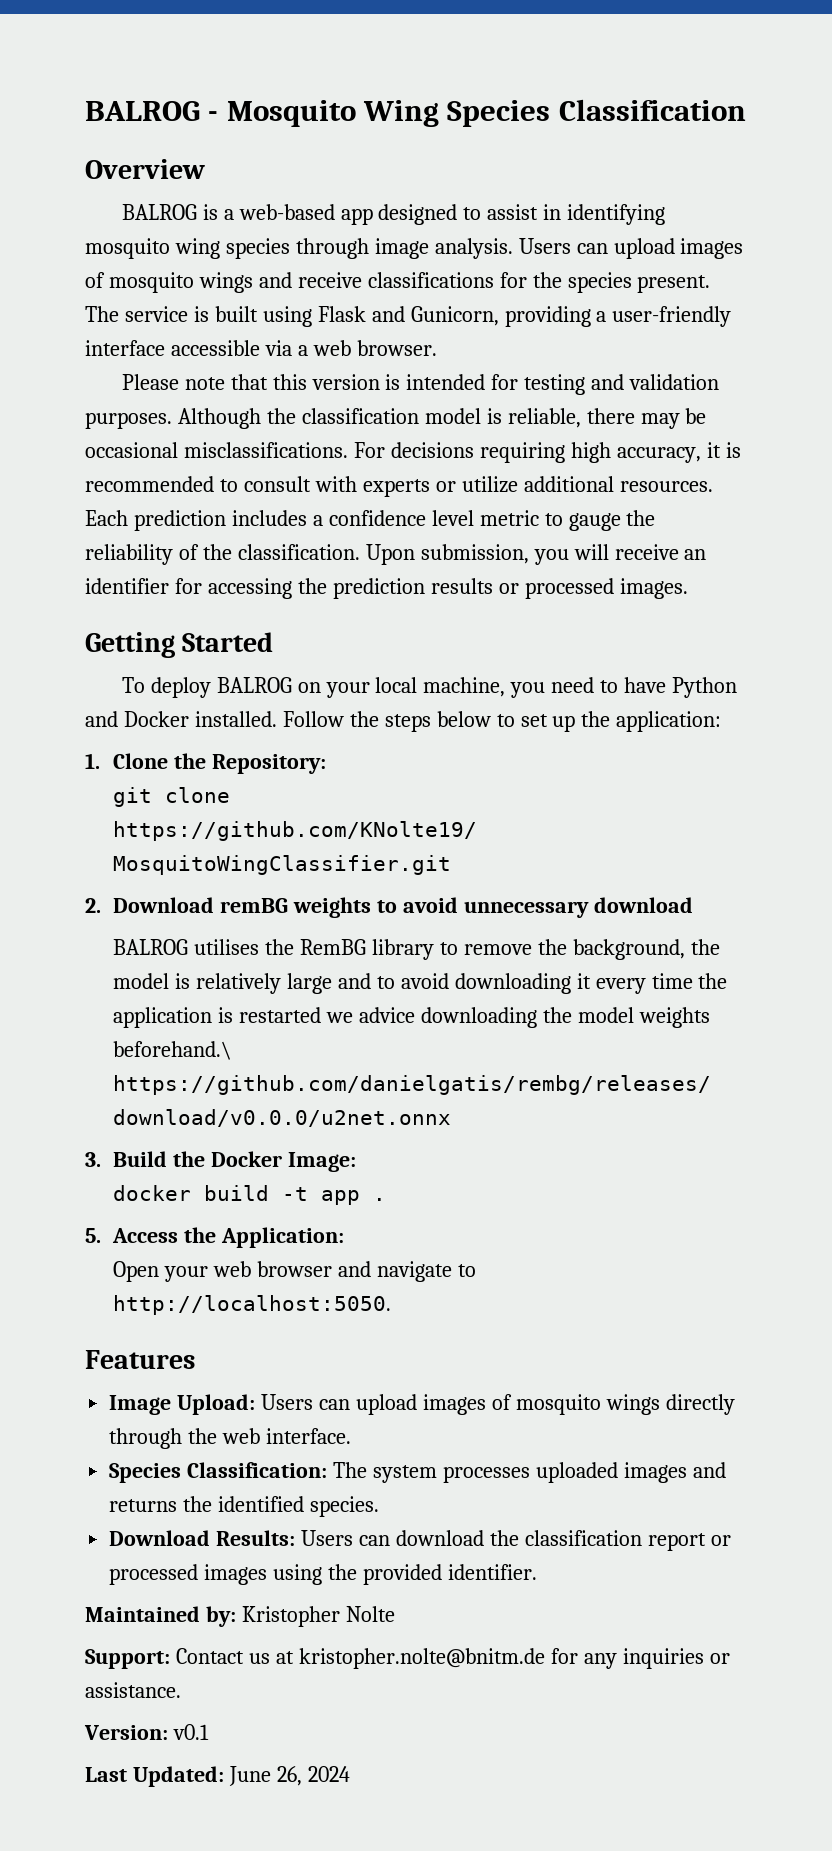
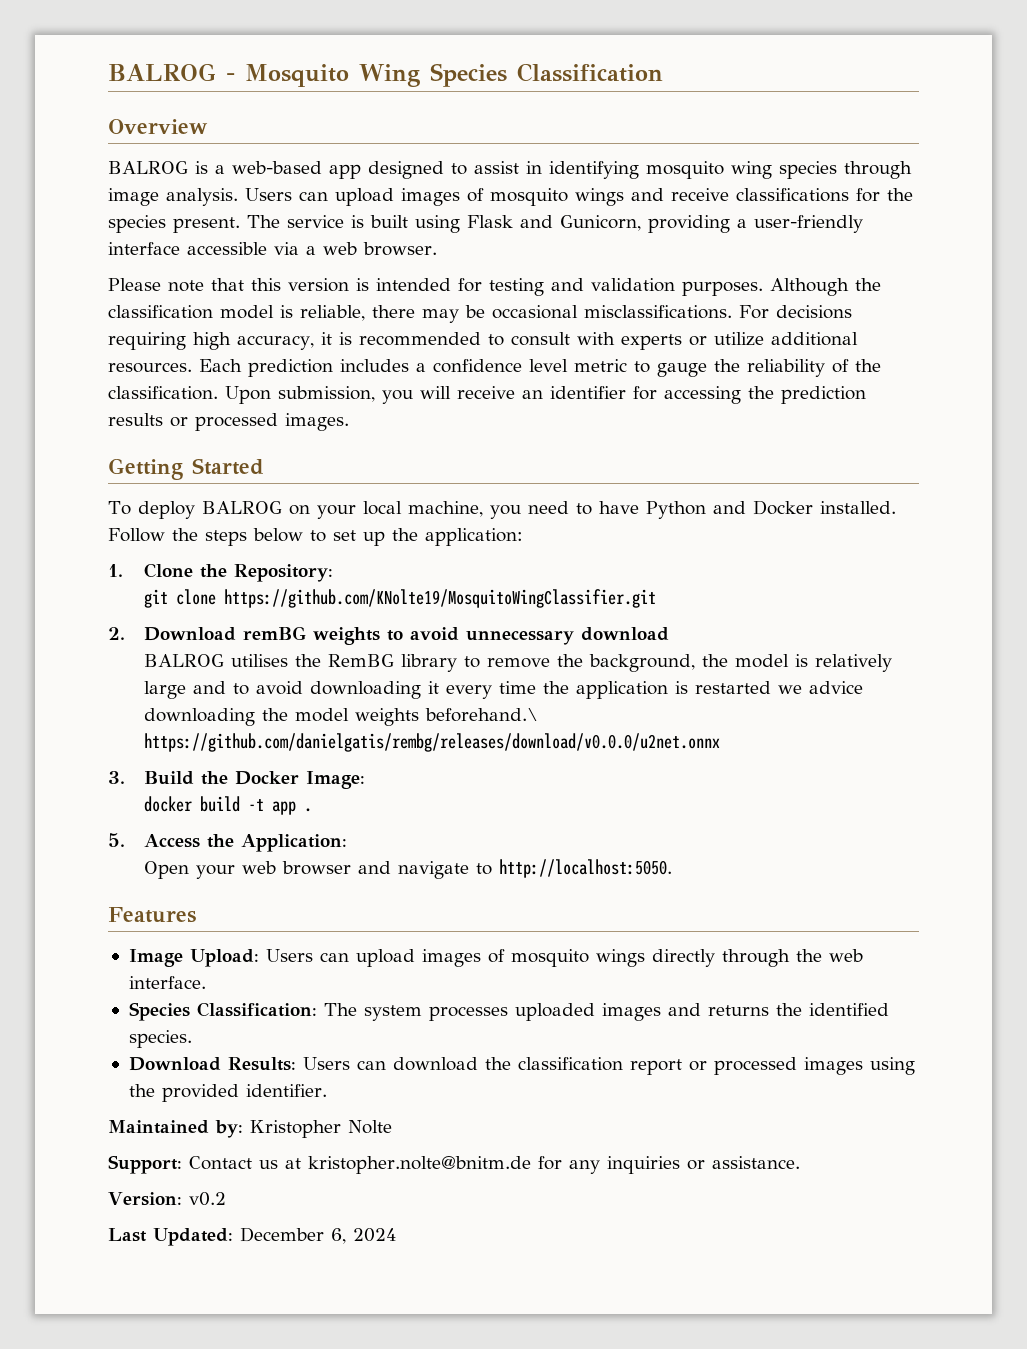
- Version: v0.1
+ Version: v0.2
- Last Updated: June 26, 2024
+ Last Updated: December 6, 2024

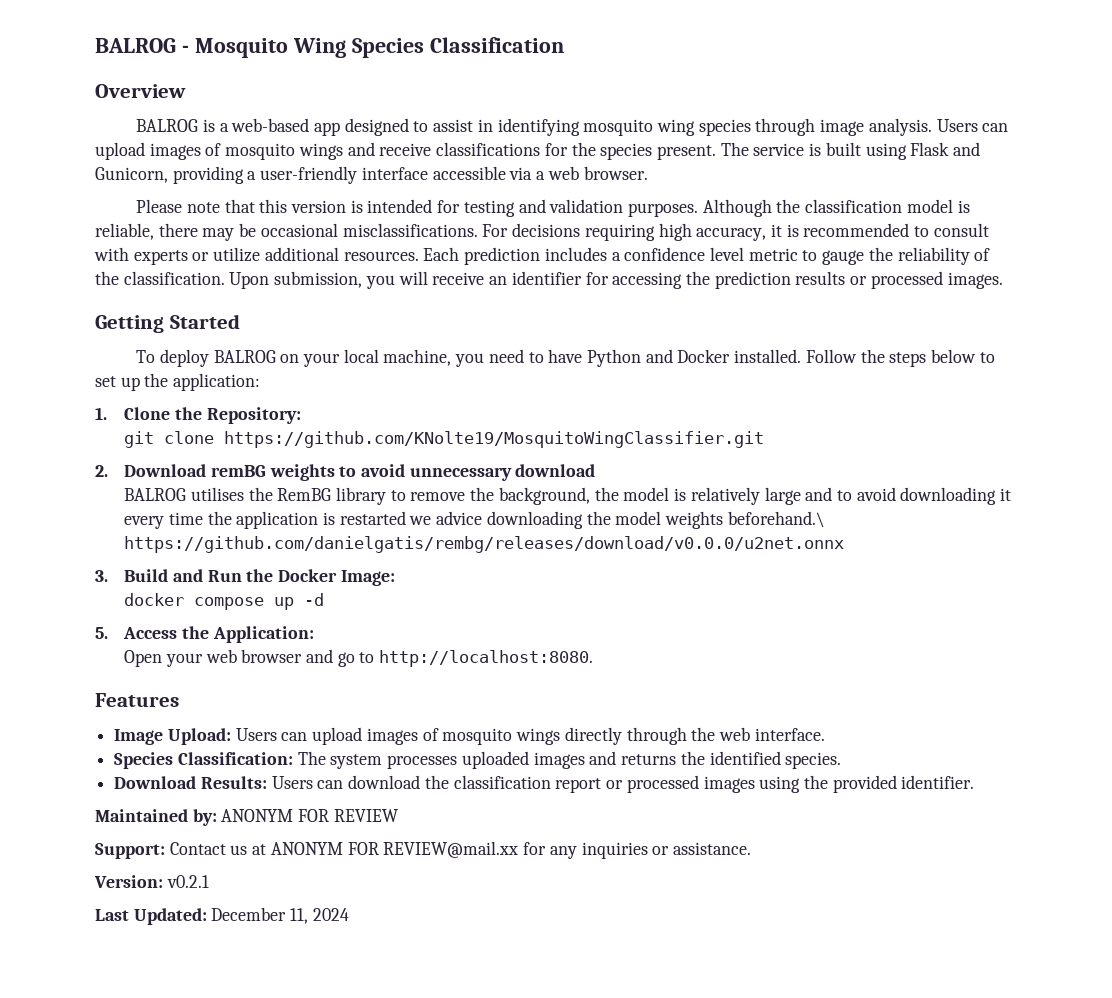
- 3. Build the Docker Image:
+ 3. Build and Run the Docker Image:
- docker build -t app .
+ docker compose up -d
- Open your web browser and navigate to http://localhost:5050.
+ Open your web browser and go to http://localhost:8080.
- Maintained by: Kristopher Nolte
+ Maintained by: ANONYM FOR REVIEW
- Support: Contact us at kristopher.nolte@bnitm.de for any inquiries or assistance.
+ Support: Contact us at ANONYM FOR REVIEW@mail.xx for any inquiries or assistance.
- Version: v0.2
+ Version: v0.2.1
- Last Updated: December 6, 2024
+ Last Updated: December 11, 2024

